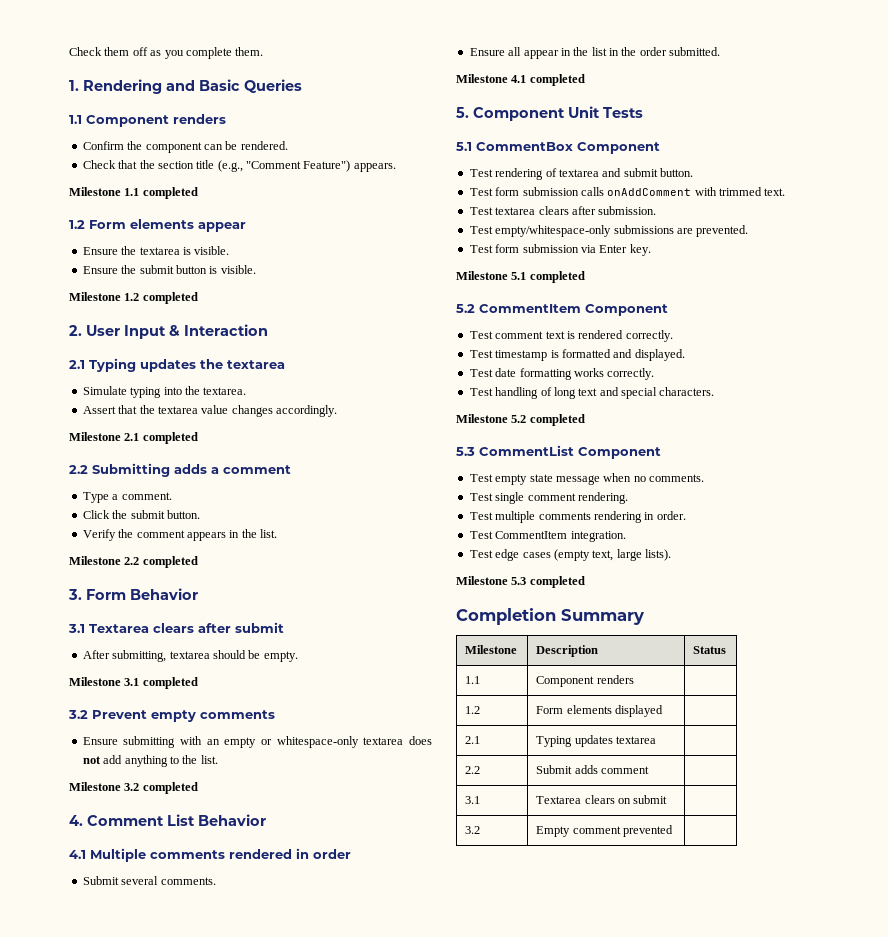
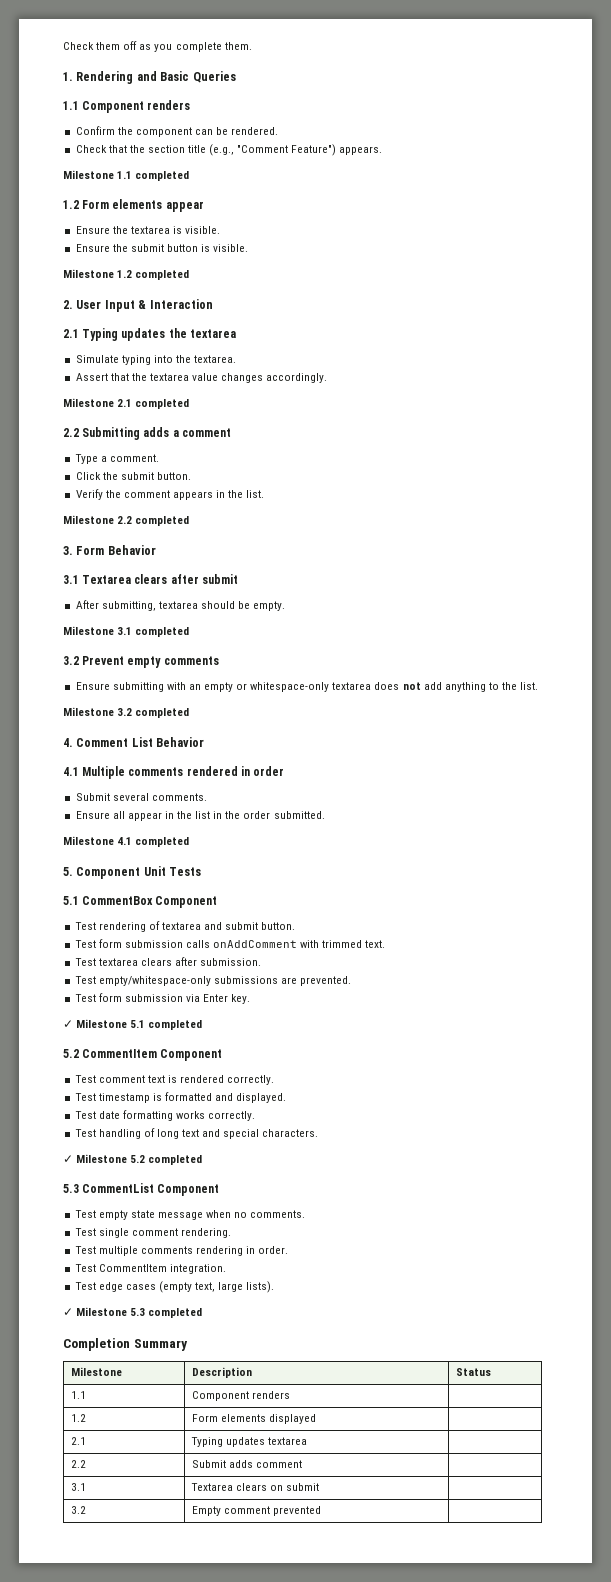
- Milestone 5.1 completed
+ ✓ Milestone 5.1 completed
- Milestone 5.2 completed
+ ✓ Milestone 5.2 completed
- Milestone 5.3 completed
+ ✓ Milestone 5.3 completed

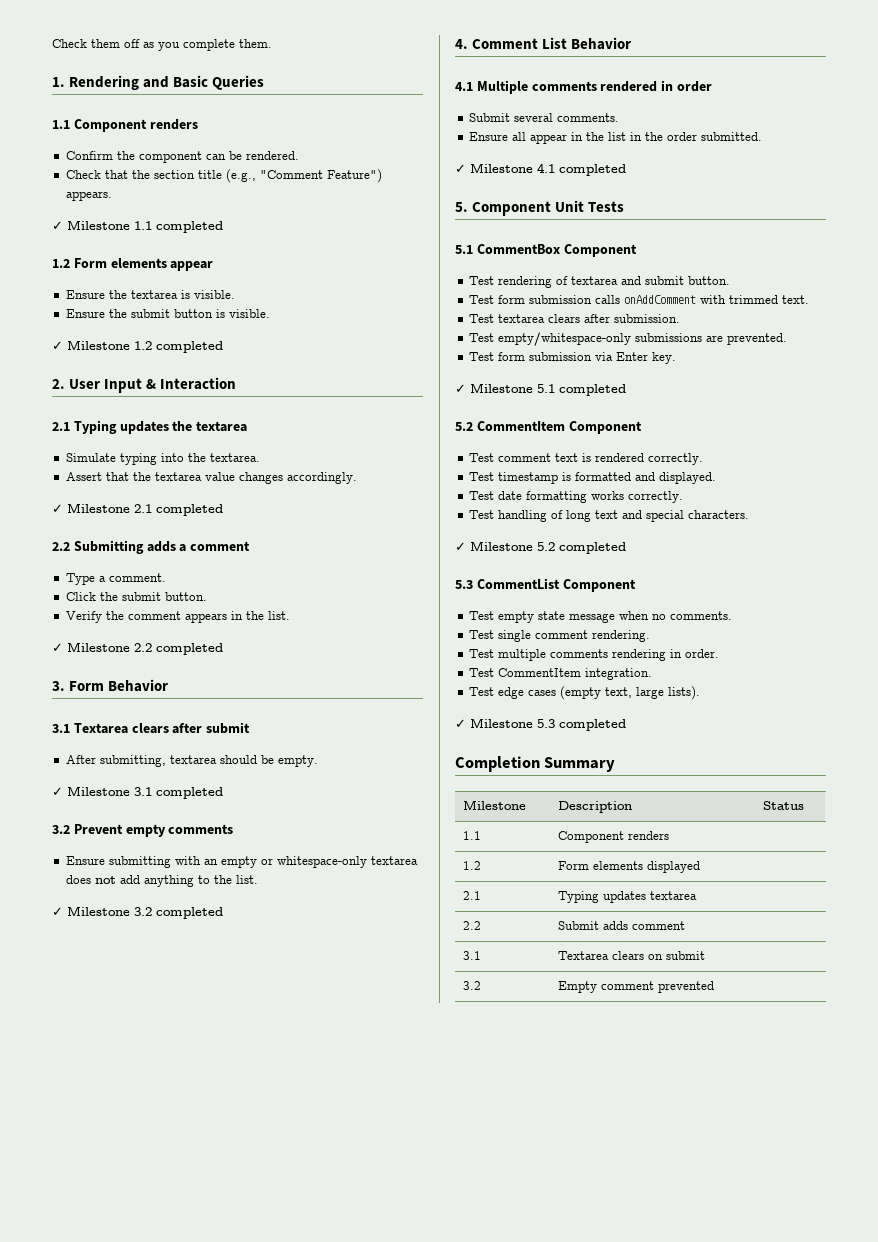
- Milestone 1.1 completed
+ ✓ Milestone 1.1 completed
- Milestone 1.2 completed
+ ✓ Milestone 1.2 completed
- Milestone 2.1 completed
+ ✓ Milestone 2.1 completed
- Milestone 2.2 completed
+ ✓ Milestone 2.2 completed
- Milestone 3.1 completed
+ ✓ Milestone 3.1 completed
- Milestone 3.2 completed
+ ✓ Milestone 3.2 completed
- Milestone 4.1 completed
+ ✓ Milestone 4.1 completed

